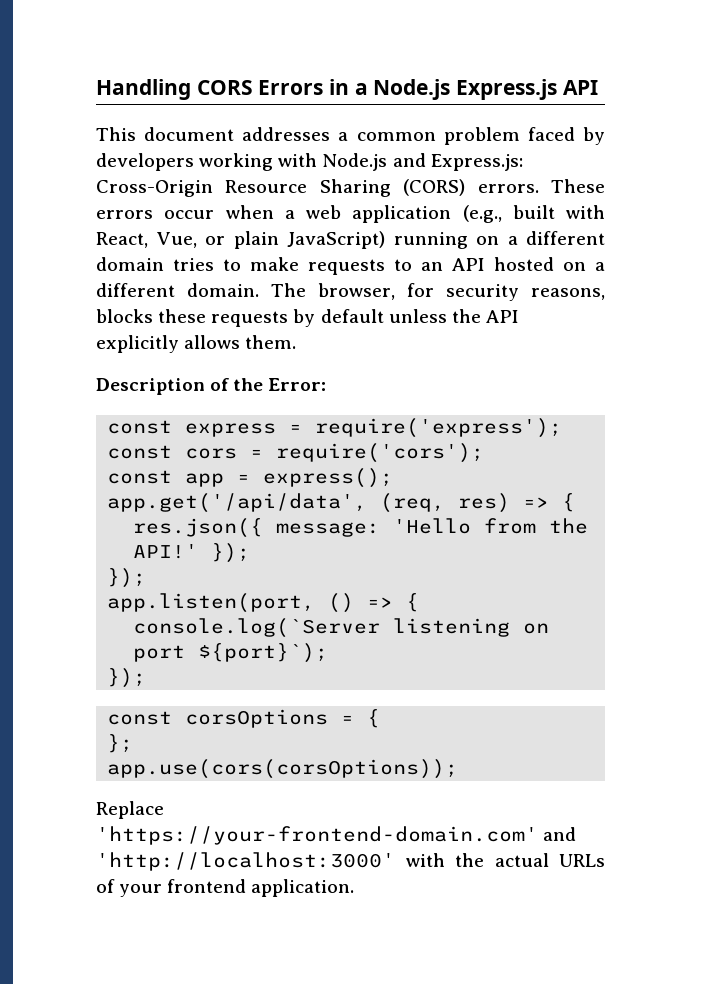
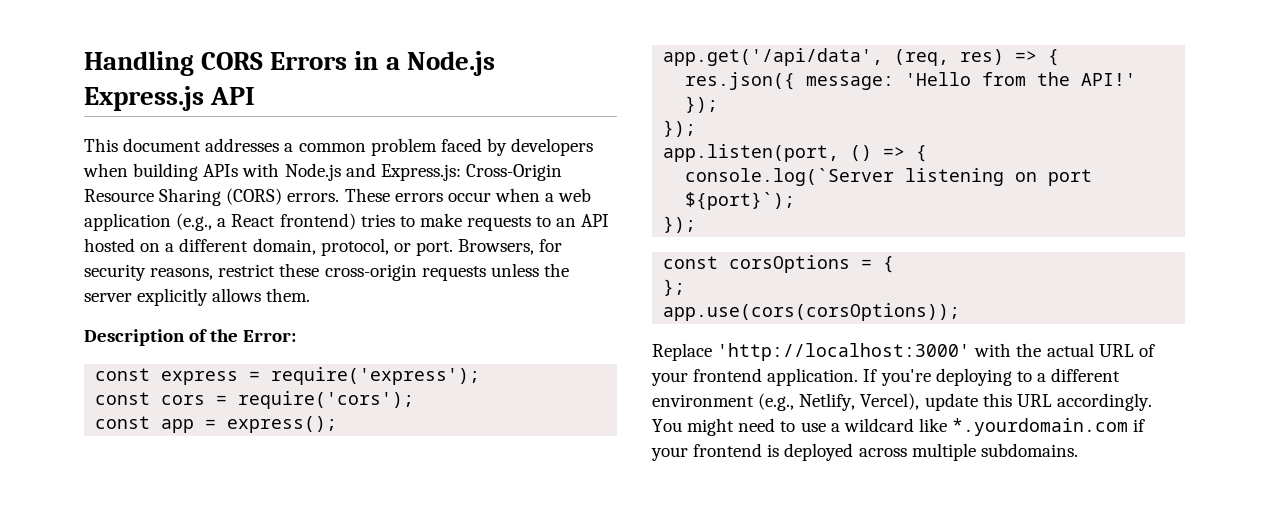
- This document addresses a common problem faced by developers working with Node.js and Express.js: Cross-Origin Resource Sharing (CORS) errors.
+ This document addresses a common problem faced by developers when building APIs with Node.js and Express.js: Cross-Origin Resource Sharing (CORS) errors.
- These errors occur when a web application (e.g., built with React, Vue, or plain JavaScript) running on a different domain tries to make requests to an API hosted on a different domain. The browser, for security reasons, blocks these requests by default unless the API explicitly allows them.
+ These errors occur when a web application (e.g., a React frontend) tries to make requests to an API hosted on a different domain, protocol, or port. Browsers, for security reasons, restrict these cross-origin requests unless the server explicitly allows them.
- Replace 'https://your-frontend-domain.com' and 'http://localhost:3000' with the actual URLs of your frontend application.
+ Replace 'http://localhost:3000' with the actual URL of your frontend application.
+ If you're deploying to a different environment (e.g., Netlify, Vercel), update this URL accordingly. You might need to use a wildcard like *.yourdomain.com if your frontend is deployed across multiple subdomains.

